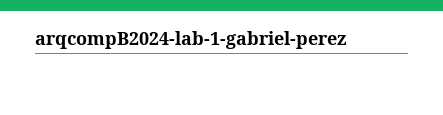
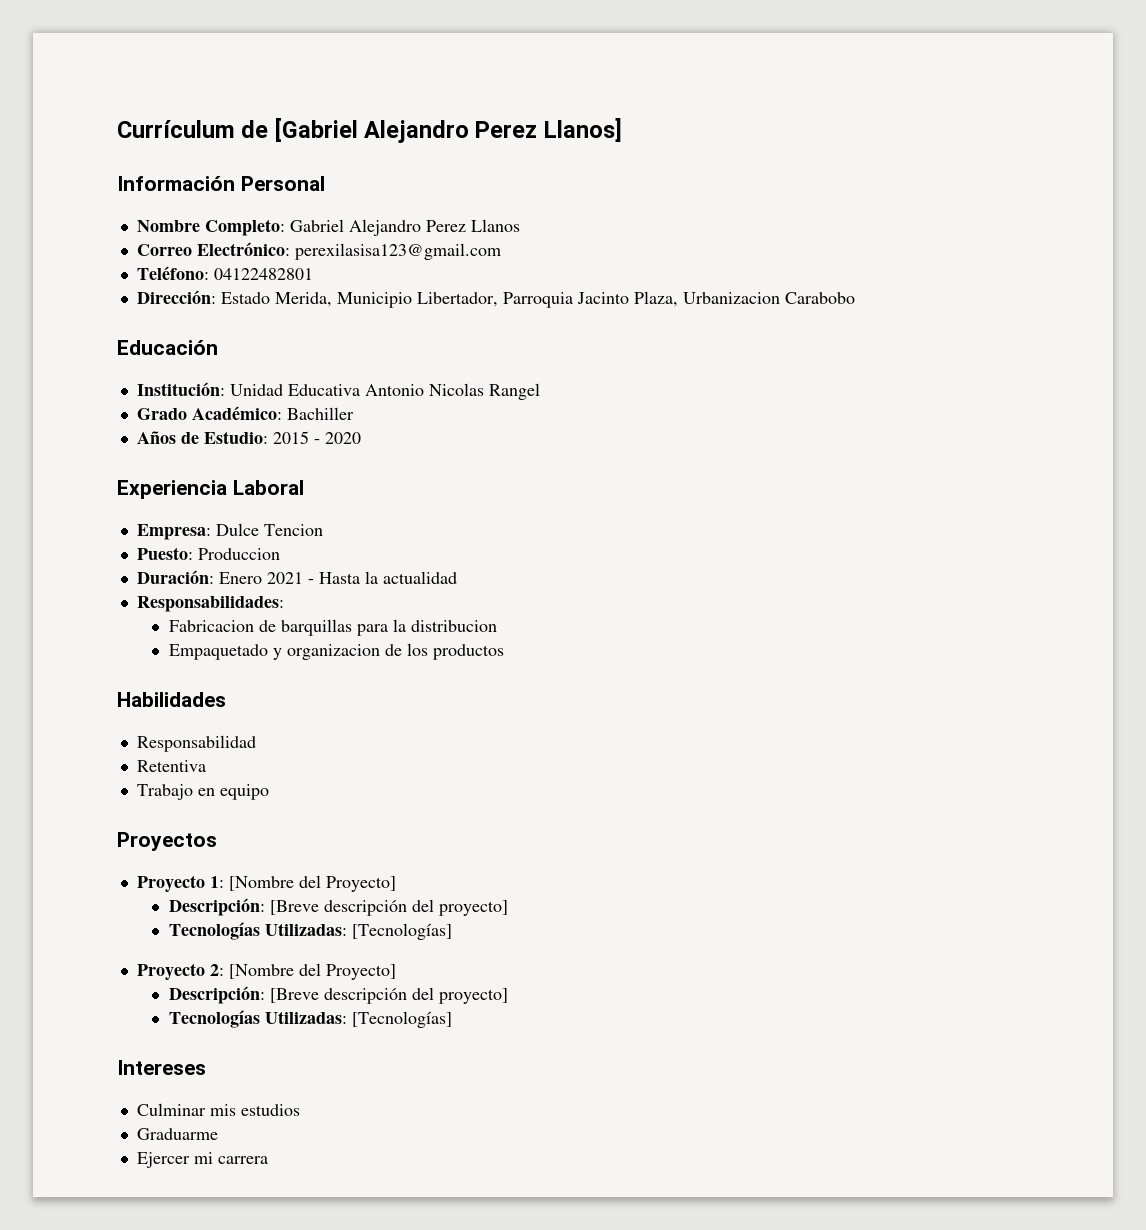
- arqcompB2024-lab-1-gabriel-perez
+ Currículum de [Gabriel Alejandro Perez Llanos]
+ Información Personal
+ Nombre Completo: Gabriel Alejandro Perez Llanos
+ Correo Electrónico: perexilasisa123@gmail.com
+ Teléfono: 04122482801
+ Dirección: Estado Merida, Municipio Libertador, Parroquia Jacinto Plaza, Urbanizacion Carabobo
+ Educación
+ Institución: Unidad Educativa Antonio Nicolas Rangel
+ Grado Académico: Bachiller
+ Años de Estudio: 2015 - 2020
+ Experiencia Laboral
+ Empresa: Dulce Tencion
+ Puesto: Produccion
+ Duración: Enero 2021 - Hasta la actualidad
+ Responsabilidades:
+ Fabricacion de barquillas para la distribucion
+ Empaquetado y organizacion de los productos
+ Habilidades
+ Responsabilidad
+ Retentiva
+ Trabajo en equipo
+ Proyectos
+ Proyecto 1: [Nombre del Proyecto]
+ Descripción: [Breve descripción del proyecto]
+ Tecnologías Utilizadas: [Tecnologías]
+ Proyecto 2: [Nombre del Proyecto]
+ Descripción: [Breve descripción del proyecto]
+ Tecnologías Utilizadas: [Tecnologías]
+ Intereses
+ Culminar mis estudios
+ Graduarme
+ Ejercer mi carrera

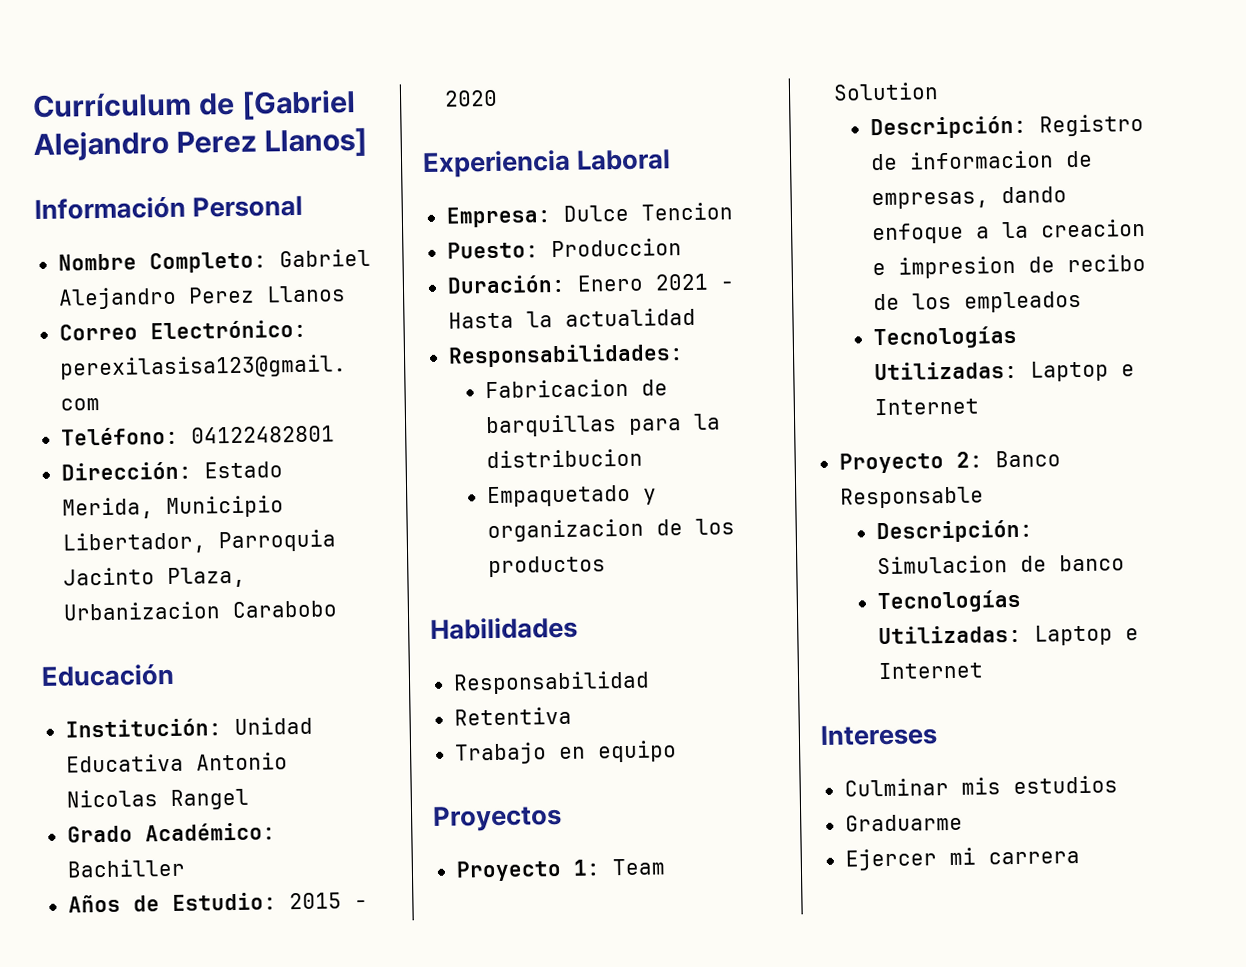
- Proyecto 1: [Nombre del Proyecto]
- Descripción: [Breve descripción del proyecto]
- Tecnologías Utilizadas: [Tecnologías]
+ Proyecto 1: Team Solution
+ Descripción: Registro de informacion de empresas, dando enfoque a la creacion e impresion de recibo de los empleados
+ Tecnologías Utilizadas: Laptop e Internet
- Proyecto 2: [Nombre del Proyecto]
- Descripción: [Breve descripción del proyecto]
- Tecnologías Utilizadas: [Tecnologías]
+ Proyecto 2: Banco Responsable
+ Descripción: Simulacion de banco
+ Tecnologías Utilizadas: Laptop e Internet

